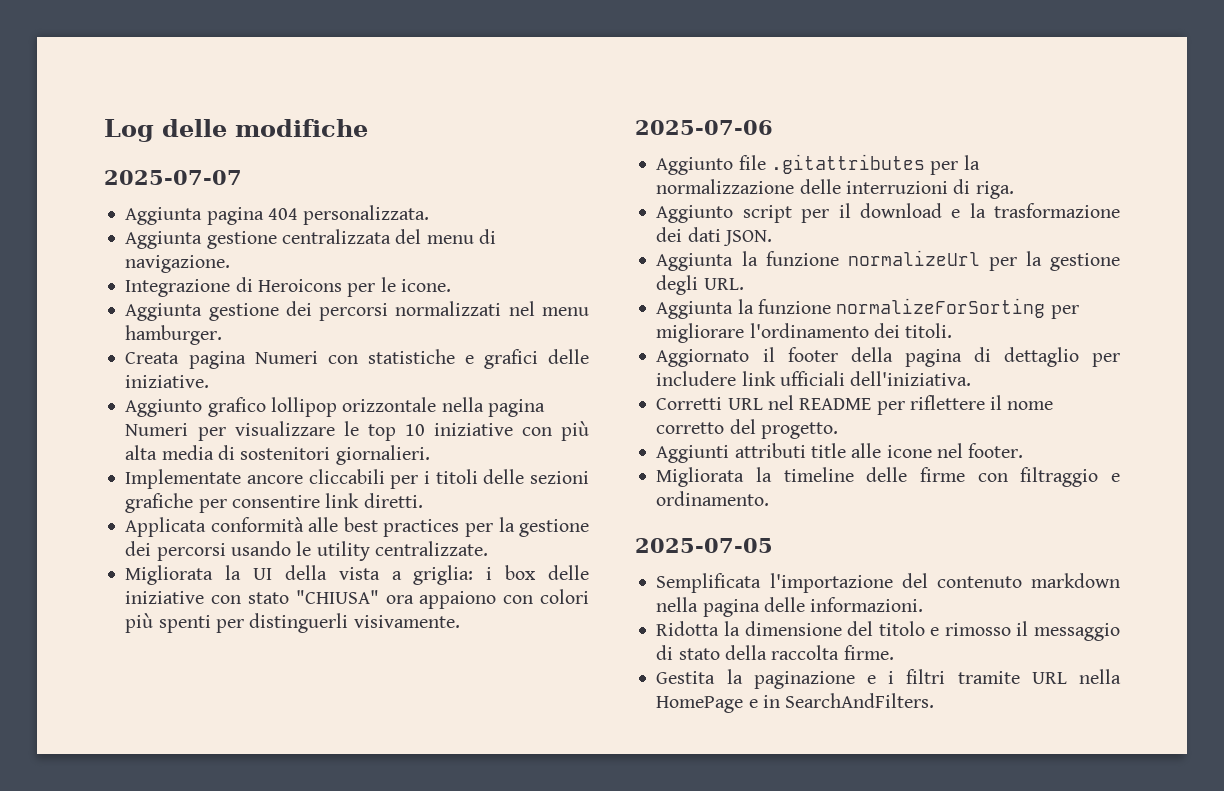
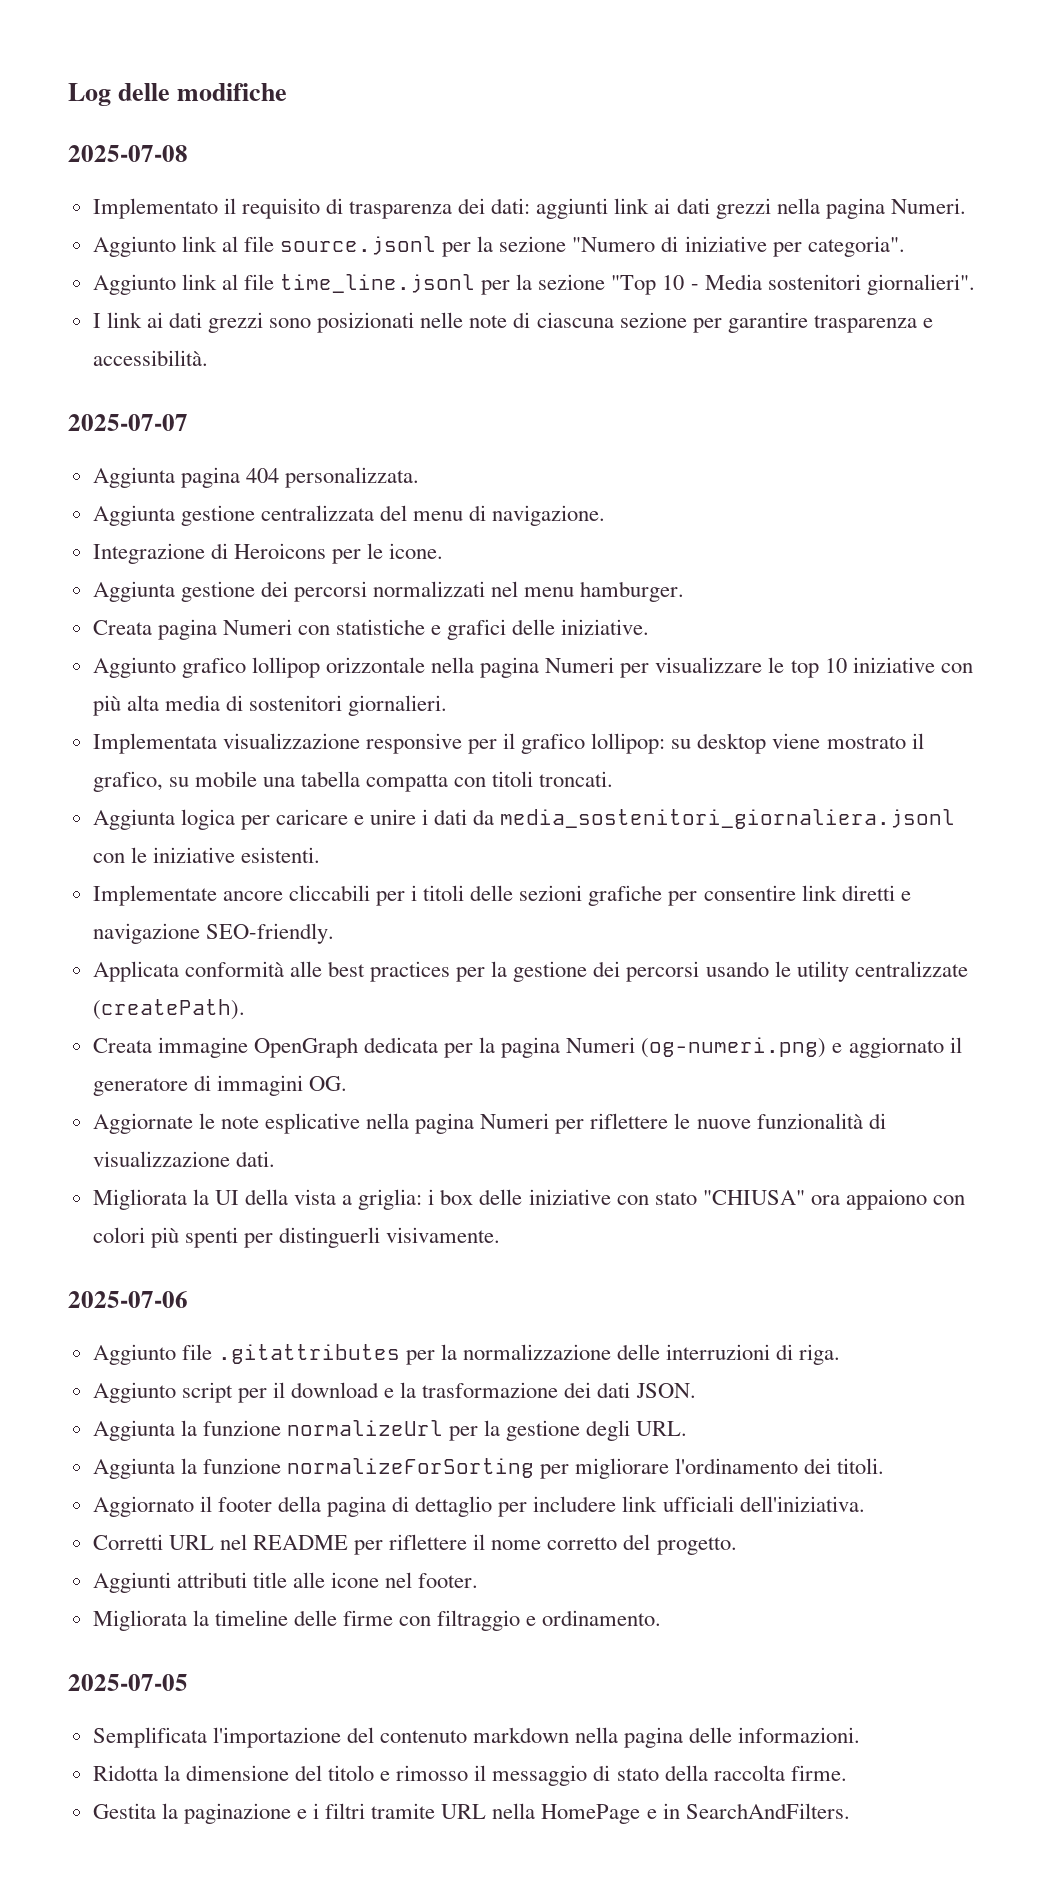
+ 2025-07-08
+ Implementato il requisito di trasparenza dei dati: aggiunti link ai dati grezzi nella pagina Numeri.
+ Aggiunto link al file source.jsonl per la sezione "Numero di iniziative per categoria".
+ Aggiunto link al file time_line.jsonl per la sezione "Top 10 - Media sostenitori giornalieri".
+ I link ai dati grezzi sono posizionati nelle note di ciascuna sezione per garantire trasparenza e accessibilità.
+ Implementata visualizzazione responsive per il grafico lollipop: su desktop viene mostrato il grafico, su mobile una tabella compatta con titoli troncati.
+ Aggiunta logica per caricare e unire i dati da media_sostenitori_giornaliera.jsonl con le iniziative esistenti.
- Implementate ancore cliccabili per i titoli delle sezioni grafiche per consentire link diretti.
+ Implementate ancore cliccabili per i titoli delle sezioni grafiche per consentire link diretti e navigazione SEO-friendly.
- Applicata conformità alle best practices per la gestione dei percorsi usando le utility centralizzate.
+ Applicata conformità alle best practices per la gestione dei percorsi usando le utility centralizzate (createPath).
+ Creata immagine OpenGraph dedicata per la pagina Numeri (og-numeri.png) e aggiornato il generatore di immagini OG.
+ Aggiornate le note esplicative nella pagina Numeri per riflettere le nuove funzionalità di visualizzazione dati.

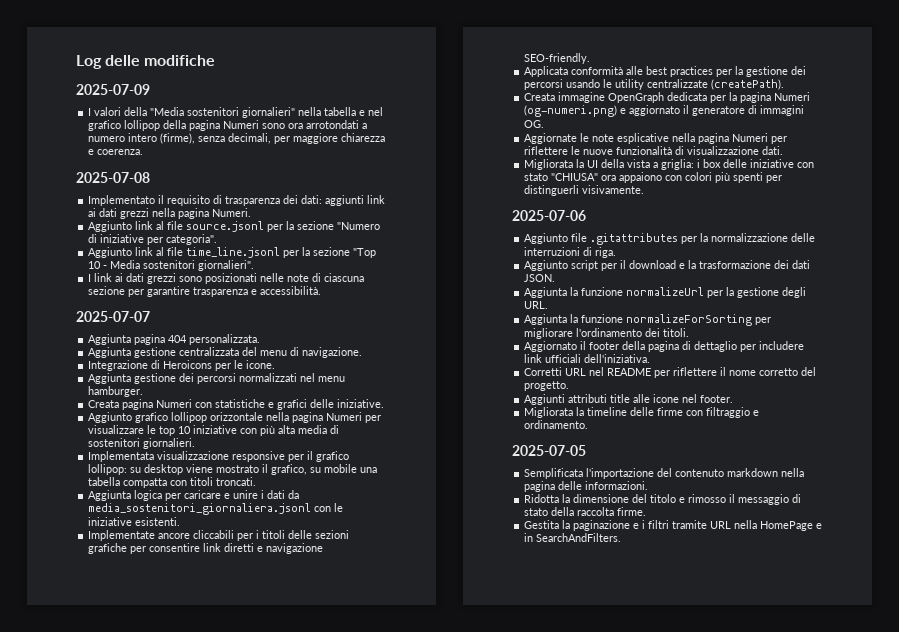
+ 2025-07-09
+ I valori della "Media sostenitori giornalieri" nella tabella e nel grafico lollipop della pagina Numeri sono ora arrotondati a numero intero (firme), senza decimali, per maggiore chiarezza e coerenza.

